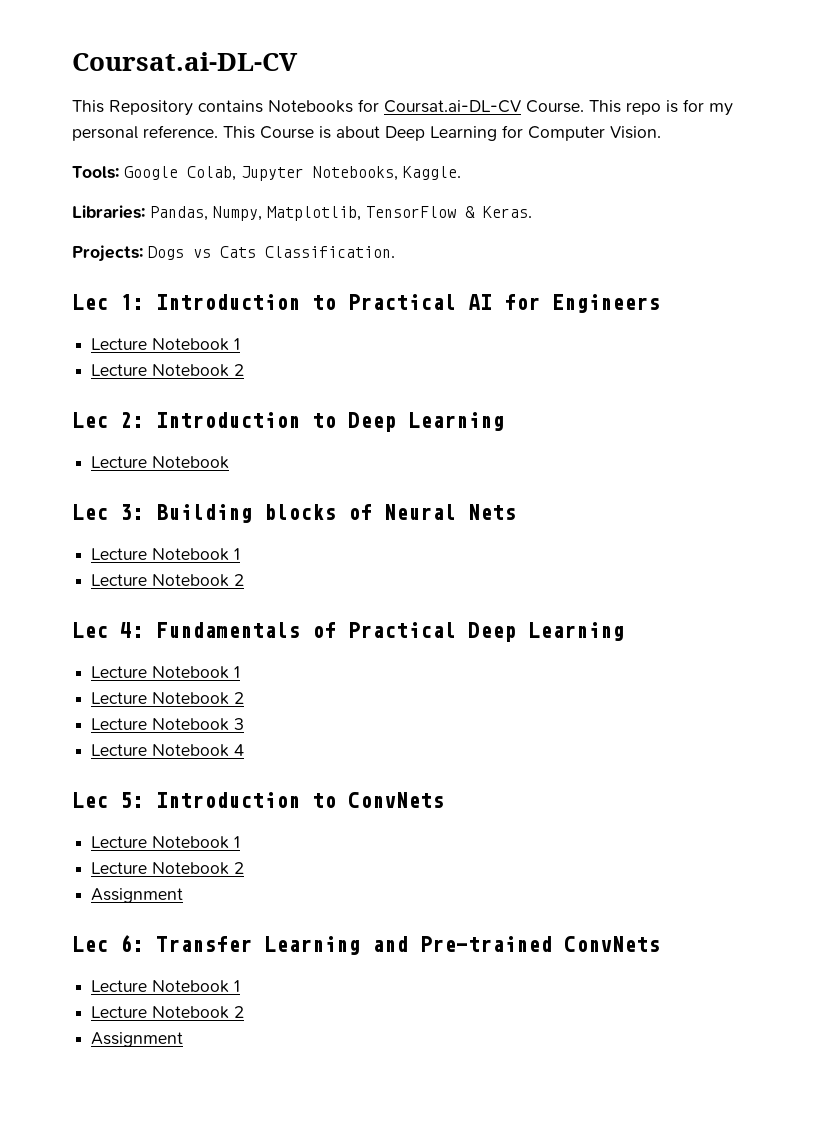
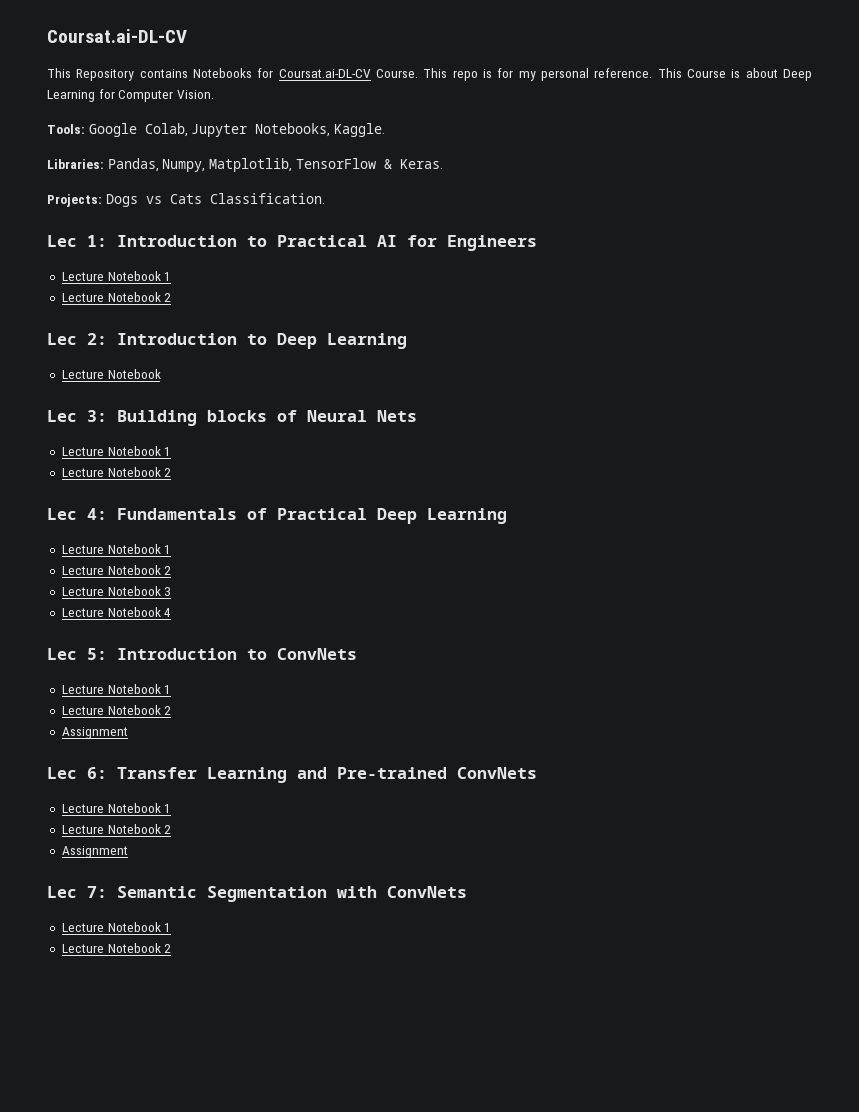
+ Lec 7: Semantic Segmentation with ConvNets
+ Lecture Notebook 1
+ Lecture Notebook 2

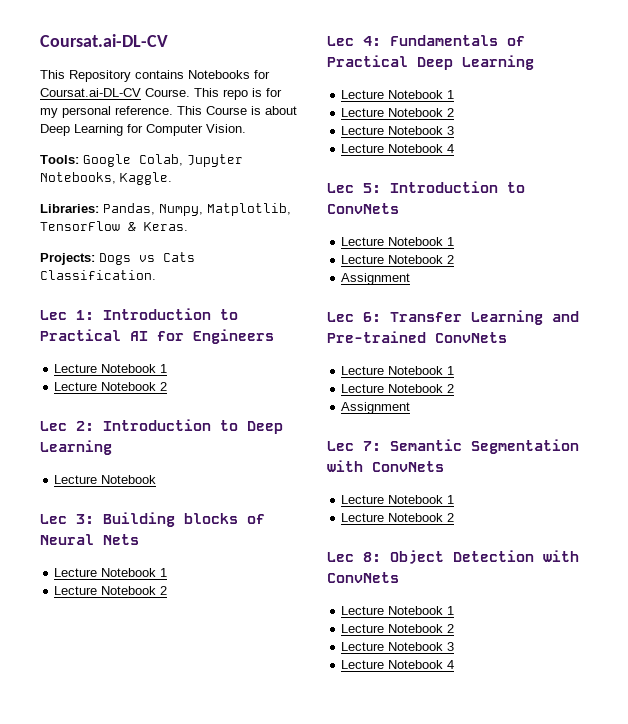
+ Lec 8: Object Detection with ConvNets
+ Lecture Notebook 1
+ Lecture Notebook 2
+ Lecture Notebook 3
+ Lecture Notebook 4

